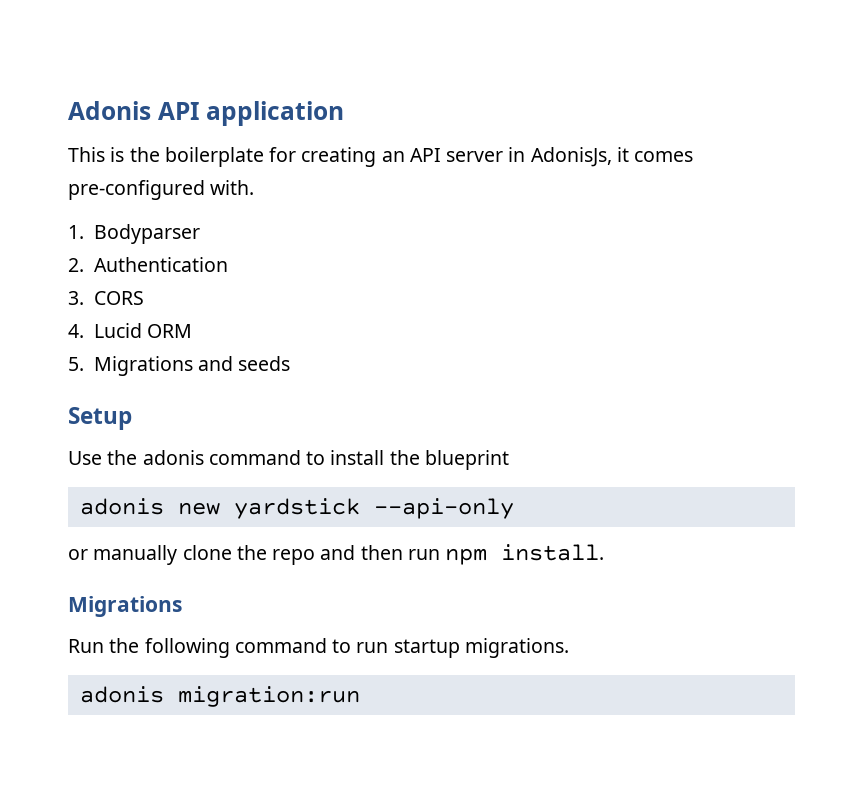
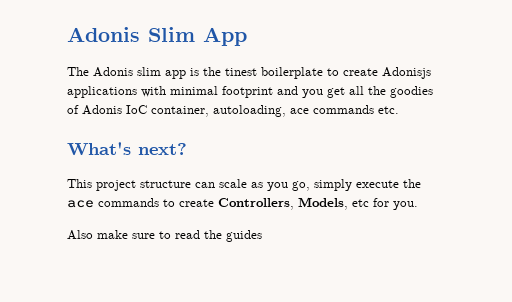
- Adonis API application
- This is the boilerplate for creating an API server in AdonisJs, it comes pre-configured with.
- 1. Bodyparser
- 2. Authentication
- 3. CORS
- 4. Lucid ORM
- 5. Migrations and seeds
- Setup
- Use the adonis command to install the blueprint
- adonis new yardstick --api-only
- or manually clone the repo and then run npm install.
- Migrations
- Run the following command to run startup migrations.
- adonis migration:run
+ Adonis Slim App
+ The Adonis slim app is the tinest boilerplate to create Adonisjs applications with minimal footprint and you get all the goodies of Adonis IoC container, autoloading, ace commands etc.
+ What's next?
+ This project structure can scale as you go, simply execute the ace commands to create Controllers, Models, etc for you.
+ Also make sure to read the guides

